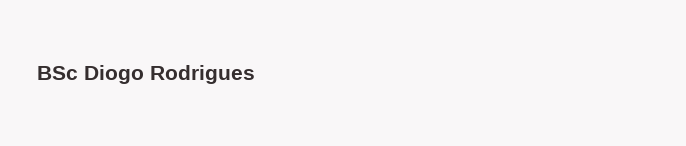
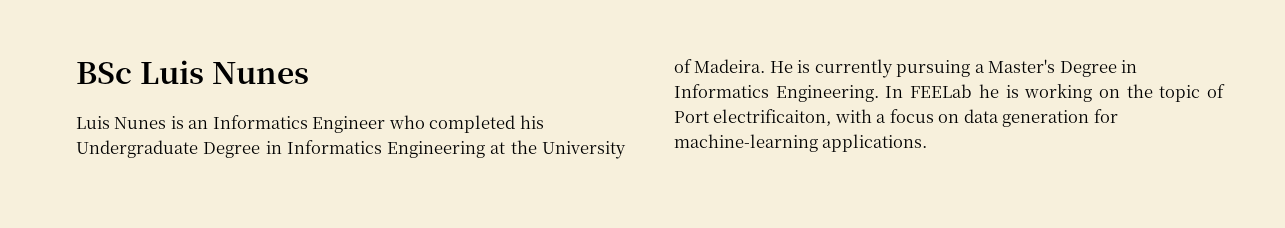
- BSc Diogo Rodrigues
+ BSc Luis Nunes
+ Luis Nunes is an Informatics Engineer who completed his Undergraduate Degree in Informatics Engineering at the University of Madeira. He is currently pursuing a Master's Degree in Informatics Engineering. In FEELab he is working on the topic of Port electrificaiton, with a focus on data generation for machine-learning applications.

